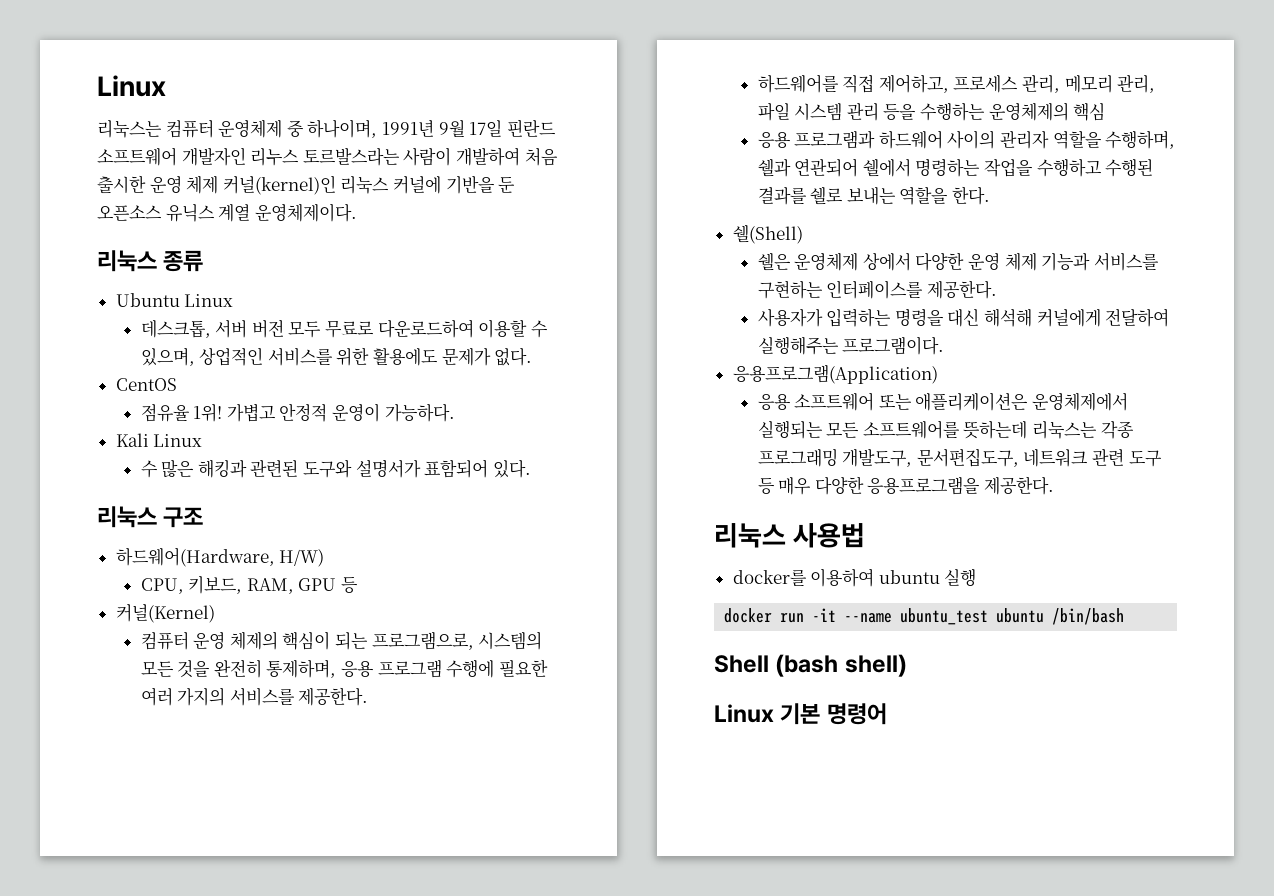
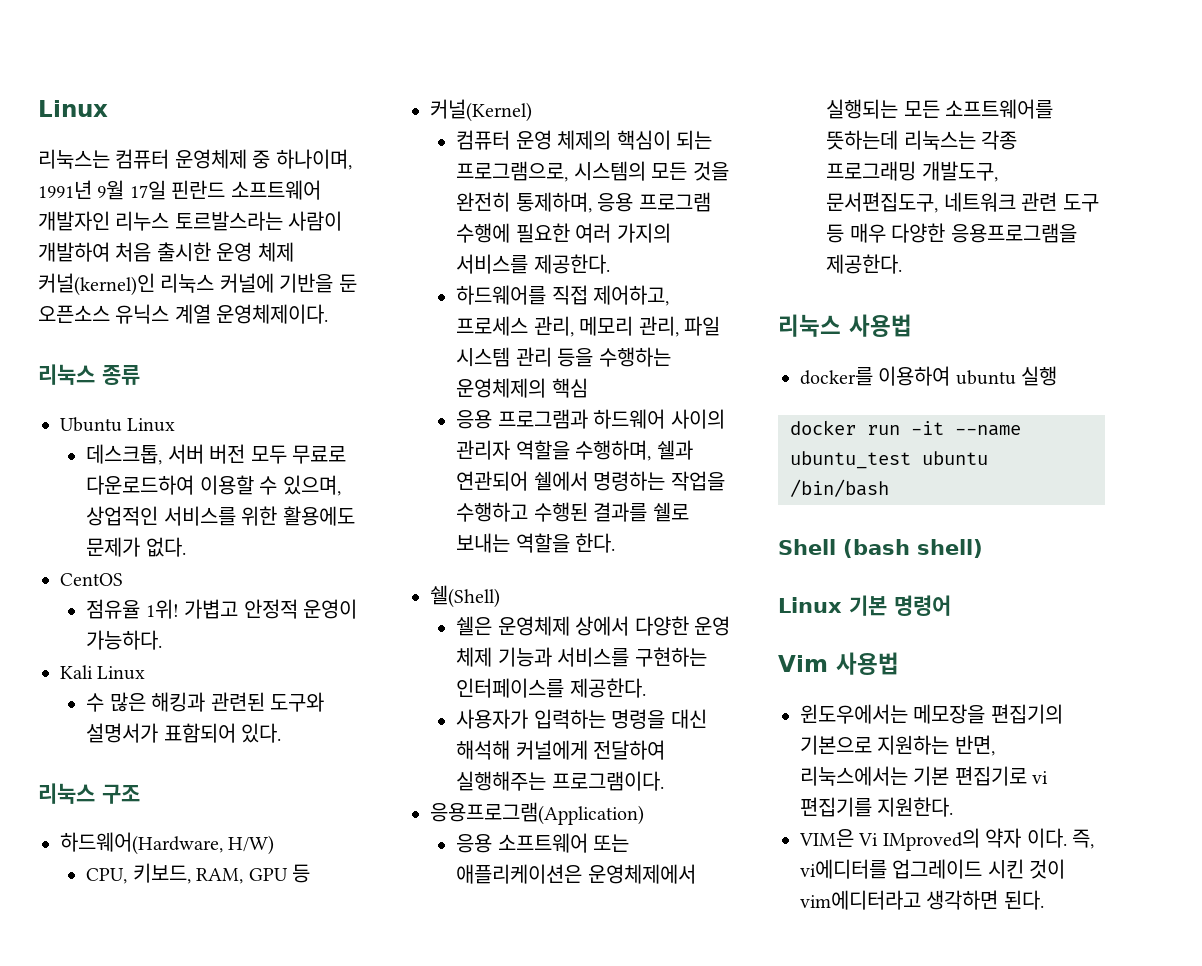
+ Vim 사용법
+ 윈도우에서는 메모장을 편집기의 기본으로 지원하는 반면, 리눅스에서는 기본 편집기로 vi 편집기를 지원한다.
+ VIM은 Vi IMproved의 약자 이다. 즉, vi에디터를 업그레이드 시킨 것이 vim에디터라고 생각하면 된다.

